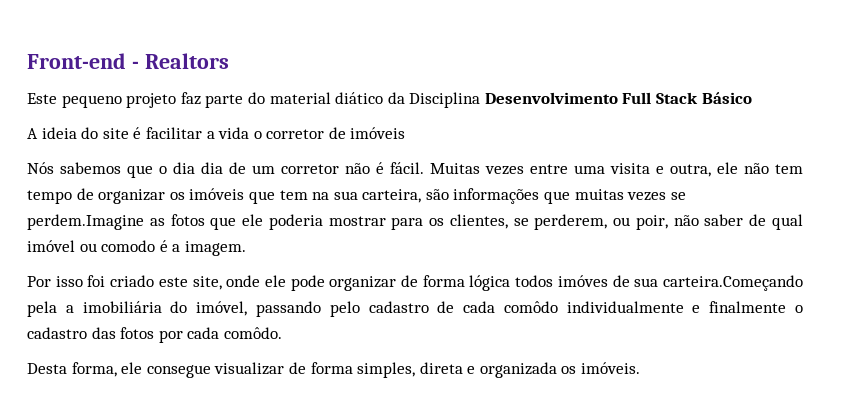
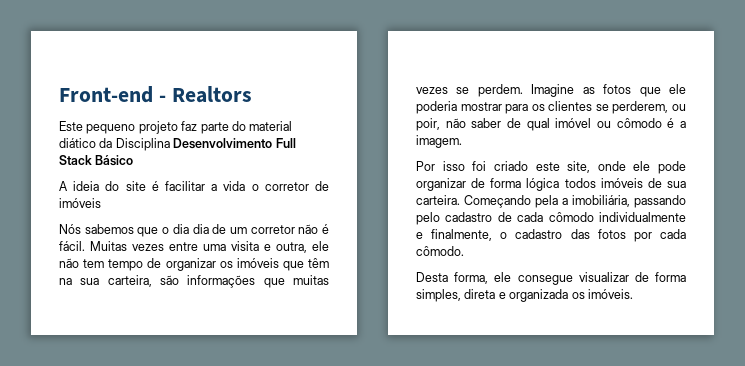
- Muitas vezes entre uma visita e outra, ele não tem tempo de organizar os imóveis que tem na sua carteira, são informações que muitas vezes se perdem.Imagine as fotos que ele poderia mostrar para os clientes, se perderem, ou poir, não saber de qual imóvel ou comodo é a imagem.
+ Muitas vezes entre uma visita e outra, ele não tem tempo de organizar os imóveis que têm na sua carteira, são informações que muitas vezes se perdem. Imagine as fotos que ele poderia mostrar para os clientes se perderem, ou poir, não saber de qual imóvel ou cômodo é a imagem.
- Por isso foi criado este site, onde ele pode organizar de forma lógica todos imóves de sua carteira.Começando pela a imobiliária do imóvel, passando pelo cadastro de cada comôdo individualmente e finalmente o cadastro das fotos por cada comôdo.
+ Por isso foi criado este site, onde ele pode organizar de forma lógica todos imóveis de sua carteira. Começando pela a imobiliária, passando pelo cadastro de cada cômodo individualmente e finalmente, o cadastro das fotos por cada cômodo.

